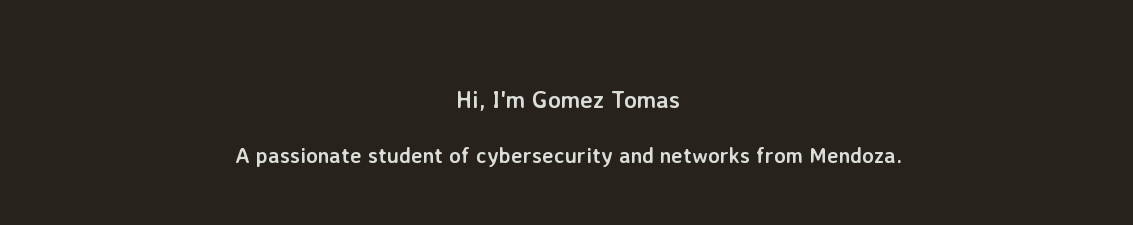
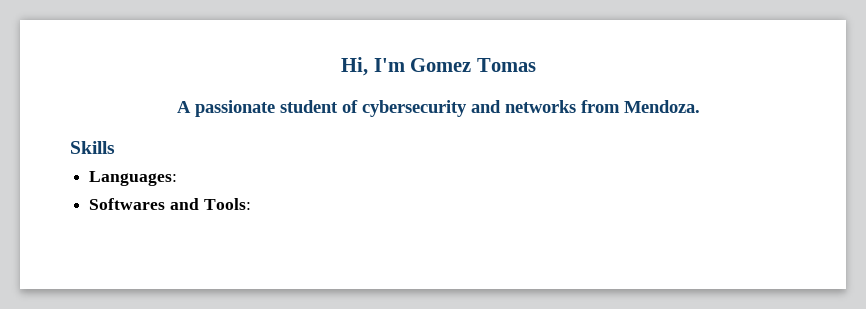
+ Skills
+ Languages:
+ Softwares and Tools:

